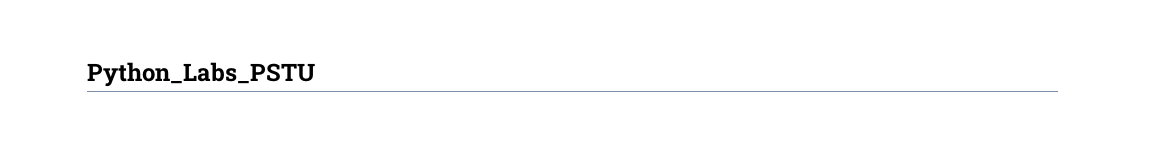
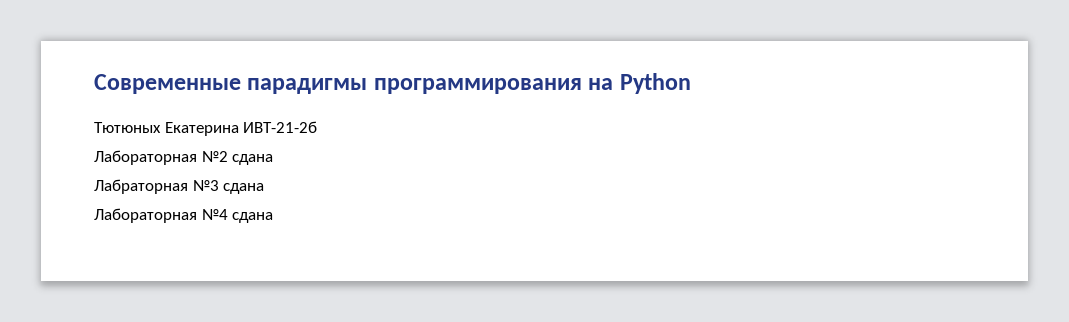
- Python_Labs_PSTU
+ Современные парадигмы программирования на Python
+ Тютюных Екатерина ИВТ-21-2б
+ Лабораторная №2 сдана
+ Лабраторная №3 сдана
+ Лабораторная №4 сдана

